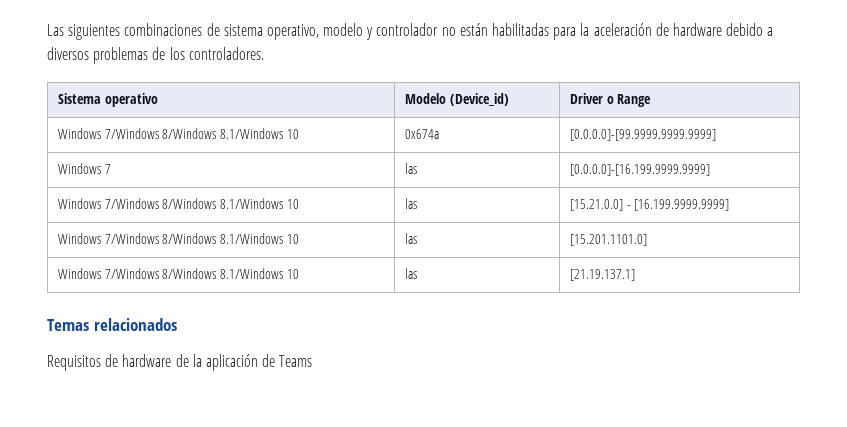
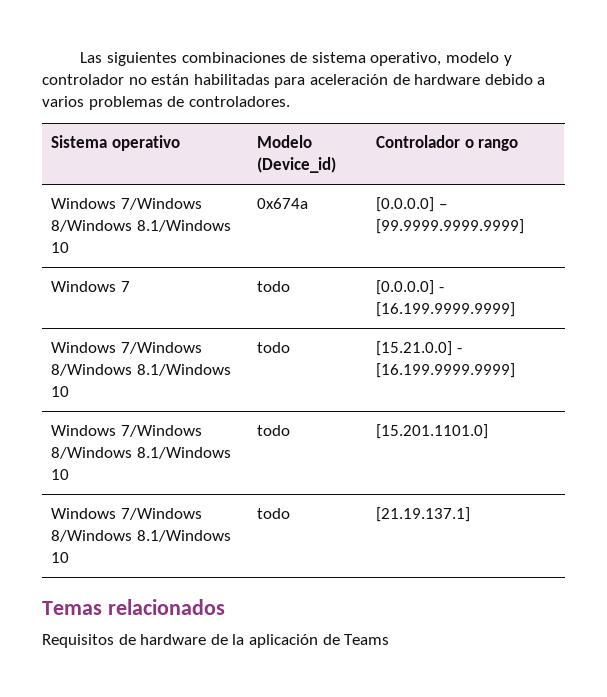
- Las siguientes combinaciones de sistema operativo, modelo y controlador no están habilitadas para la aceleración de hardware debido a diversos problemas de los controladores.
+ Las siguientes combinaciones de sistema operativo, modelo y controlador no están habilitadas para aceleración de hardware debido a varios problemas de controladores.
- Sistema operativo | Modelo (Device_id) | Driver o Range
+ Sistema operativo | Modelo (Device_id) | Controlador o rango
- Windows 7/Windows 8/Windows 8.1/Windows 10 | 0x674a | [0.0.0.0]-[99.9999.9999.9999]
+ Windows 7/Windows 8/Windows 8.1/Windows 10 | 0x674a | [0.0.0.0] – [99.9999.9999.9999]
- Windows 7 | las | [0.0.0.0]-[16.199.9999.9999]
- Windows 7/Windows 8/Windows 8.1/Windows 10 | las | [15.21.0.0] - [16.199.9999.9999]
+ Windows 7 | todo | [0.0.0.0] - [16.199.9999.9999]
+ Windows 7/Windows 8/Windows 8.1/Windows 10 | todo | [15.21.0.0] - [16.199.9999.9999]
- Windows 7/Windows 8/Windows 8.1/Windows 10 | las | [15.201.1101.0]
+ Windows 7/Windows 8/Windows 8.1/Windows 10 | todo | [15.201.1101.0]
- Windows 7/Windows 8/Windows 8.1/Windows 10 | las | [21.19.137.1]
+ Windows 7/Windows 8/Windows 8.1/Windows 10 | todo | [21.19.137.1]

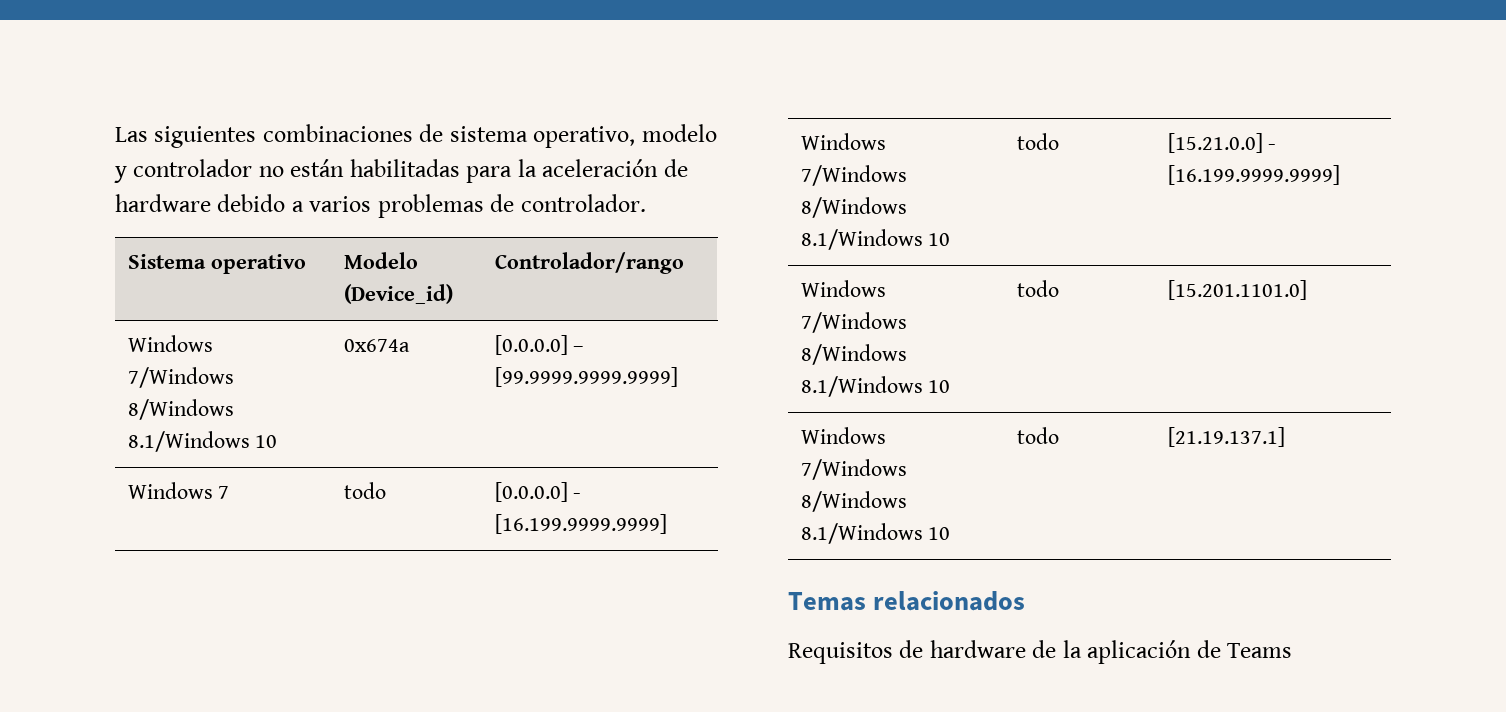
- Las siguientes combinaciones de sistema operativo, modelo y controlador no están habilitadas para aceleración de hardware debido a varios problemas de controladores.
+ Las siguientes combinaciones de sistema operativo, modelo y controlador no están habilitadas para la aceleración de hardware debido a varios problemas de controlador.
- Sistema operativo | Modelo (Device_id) | Controlador o rango
+ Sistema operativo | Modelo (Device_id) | Controlador/rango

